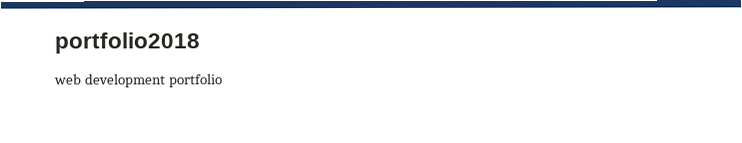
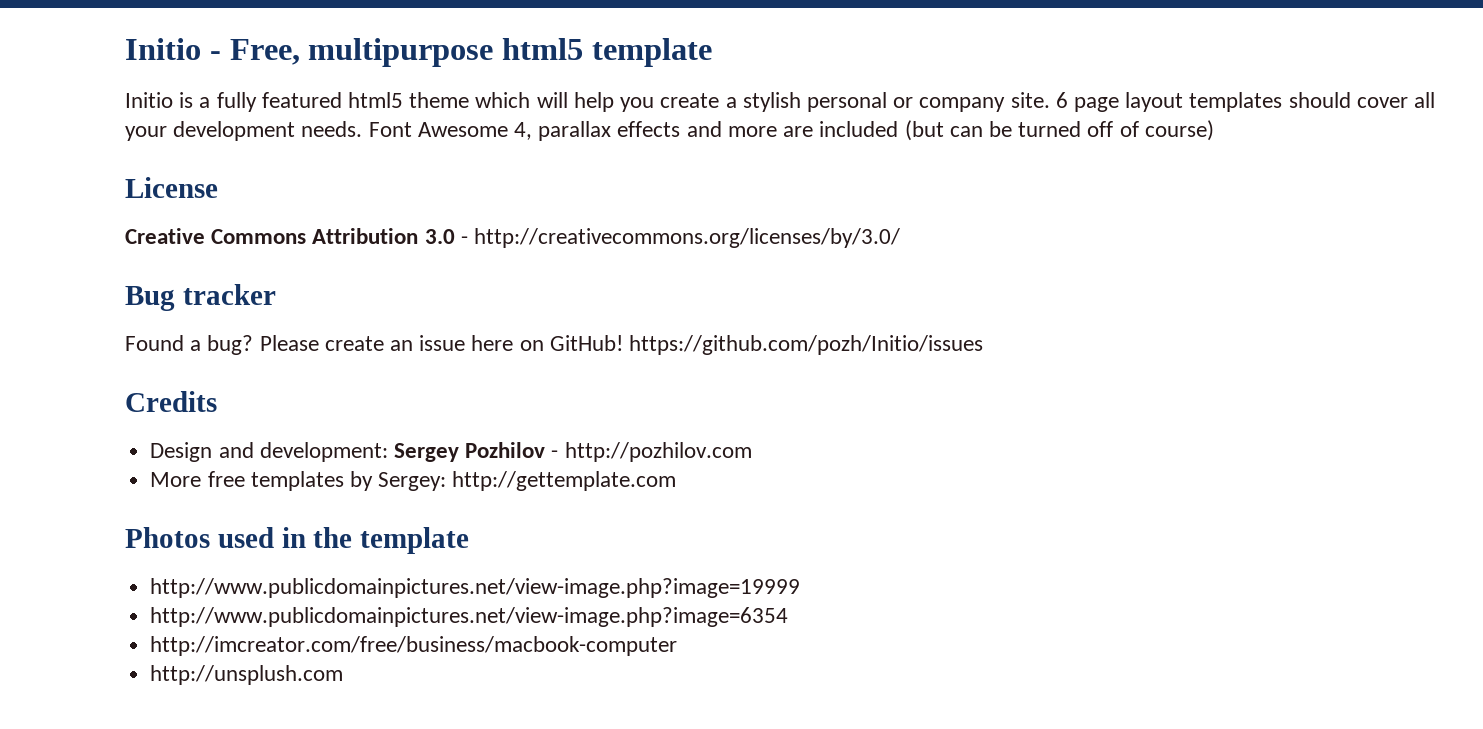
- portfolio2018
- web development portfolio
+ Initio - Free, multipurpose html5 template
+ Initio is a fully featured html5 theme which will help you create a stylish personal or company site. 6 page layout templates should cover all your development needs. Font Awesome 4, parallax effects and more are included (but can be turned off of course)
+ License
+ Creative Commons Attribution 3.0 - http://creativecommons.org/licenses/by/3.0/
+ Bug tracker
+ Found a bug? Please create an issue here on GitHub! https://github.com/pozh/Initio/issues
+ Credits
+ Design and development: Sergey Pozhilov - http://pozhilov.com
+ More free templates by Sergey: http://gettemplate.com
+ Photos used in the template
+ http://www.publicdomainpictures.net/view-image.php?image=19999
+ http://www.publicdomainpictures.net/view-image.php?image=6354
+ http://imcreator.com/free/business/macbook-computer
+ http://unsplush.com

